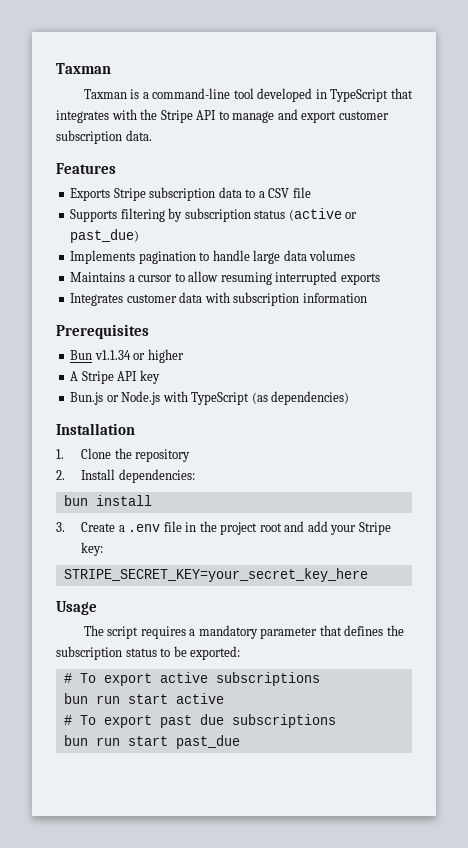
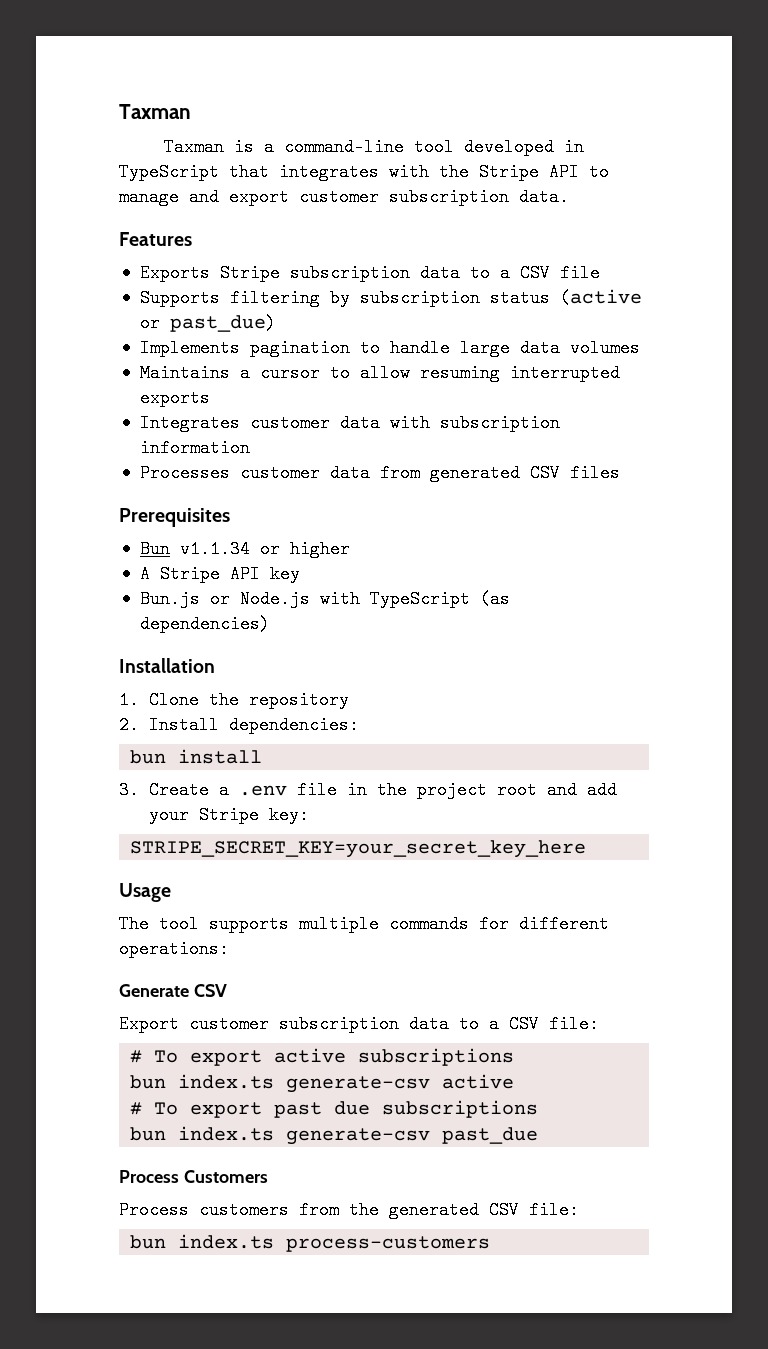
+ Processes customer data from generated CSV files
- The script requires a mandatory parameter that defines the subscription status to be exported:
+ The tool supports multiple commands for different operations:
+ Generate CSV
+ Export customer subscription data to a CSV file:
- bun run start active
+ bun index.ts generate-csv active
- bun run start past_due
+ bun index.ts generate-csv past_due
+ Process Customers
+ Process customers from the generated CSV file:
+ bun index.ts process-customers

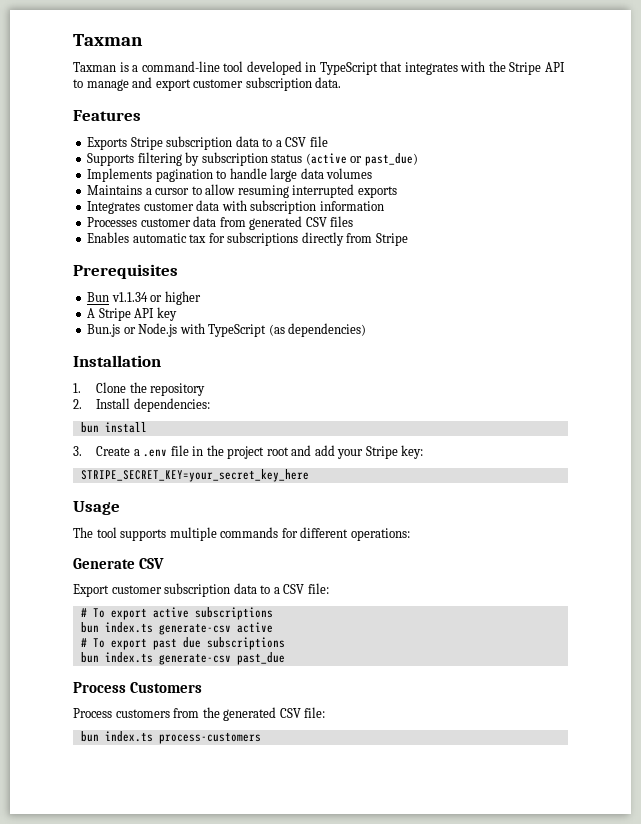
+ Enables automatic tax for subscriptions directly from Stripe

